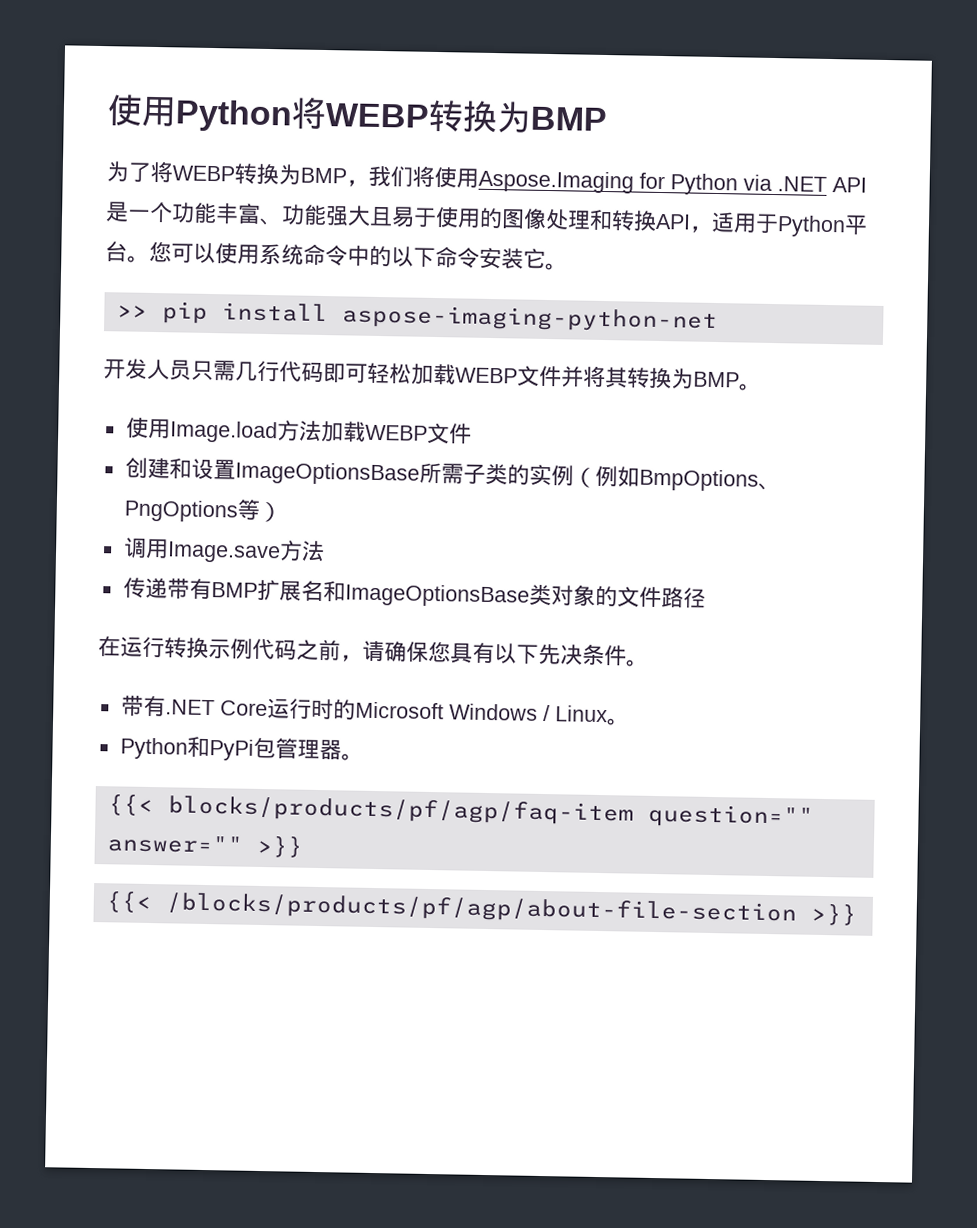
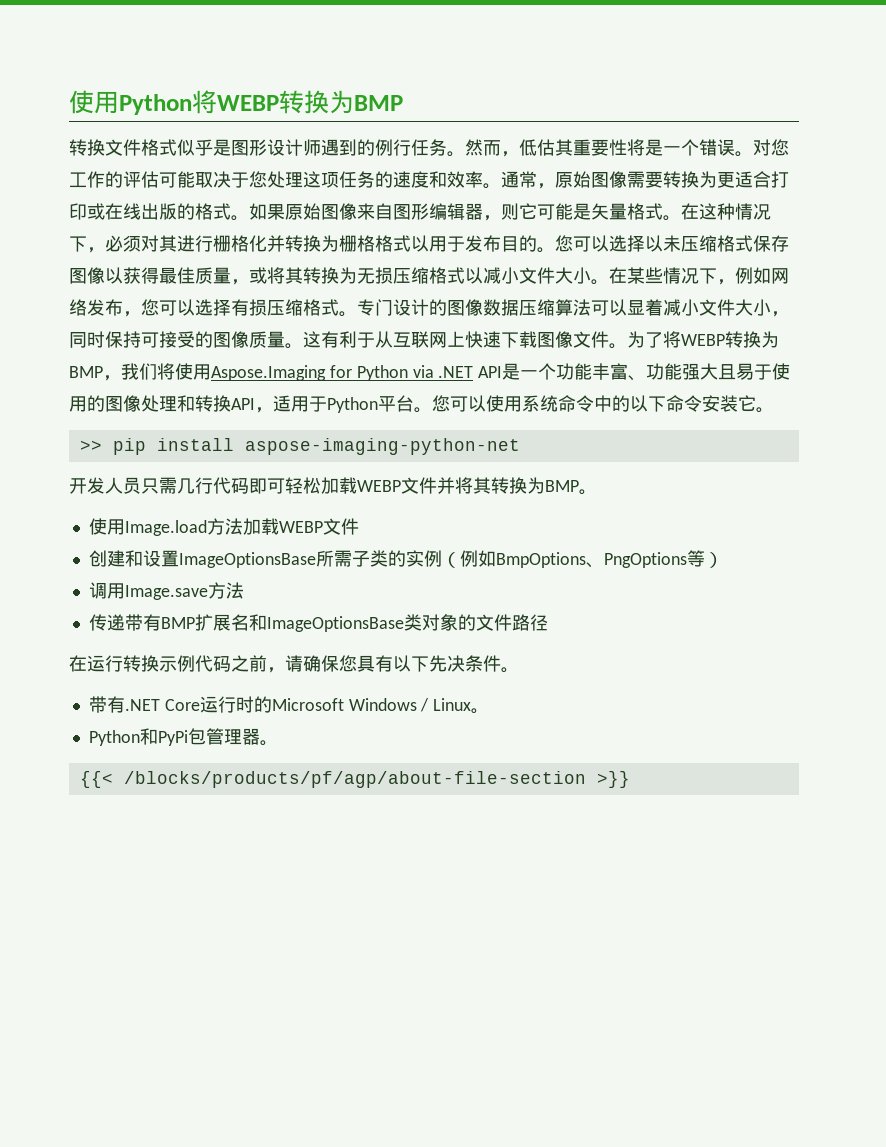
+ 转换文件格式似乎是图形设计师遇到的例行任务。然而，低估其重要性将是一个错误。对您工作的评估可能取决于您处理这项任务的速度和效率。通常，原始图像需要转换为更适合打印或在线出版的格式。如果原始图像来自图形编辑器，则它可能是矢量格式。在这种情况下，必须对其进行栅格化并转换为栅格格式以用于发布目的。您可以选择以未压缩格式保存图像以获得最佳质量，或将其转换为无损压缩格式以减小文件大小。在某些情况下，例如网络发布，您可以选择有损压缩格式。专门设计的图像数据压缩算法可以显着减小文件大小，同时保持可接受的图像质量。这有利于从互联网上快速下载图像文件。
- {{< blocks/products/pf/agp/faq-item question="" answer="" >}}

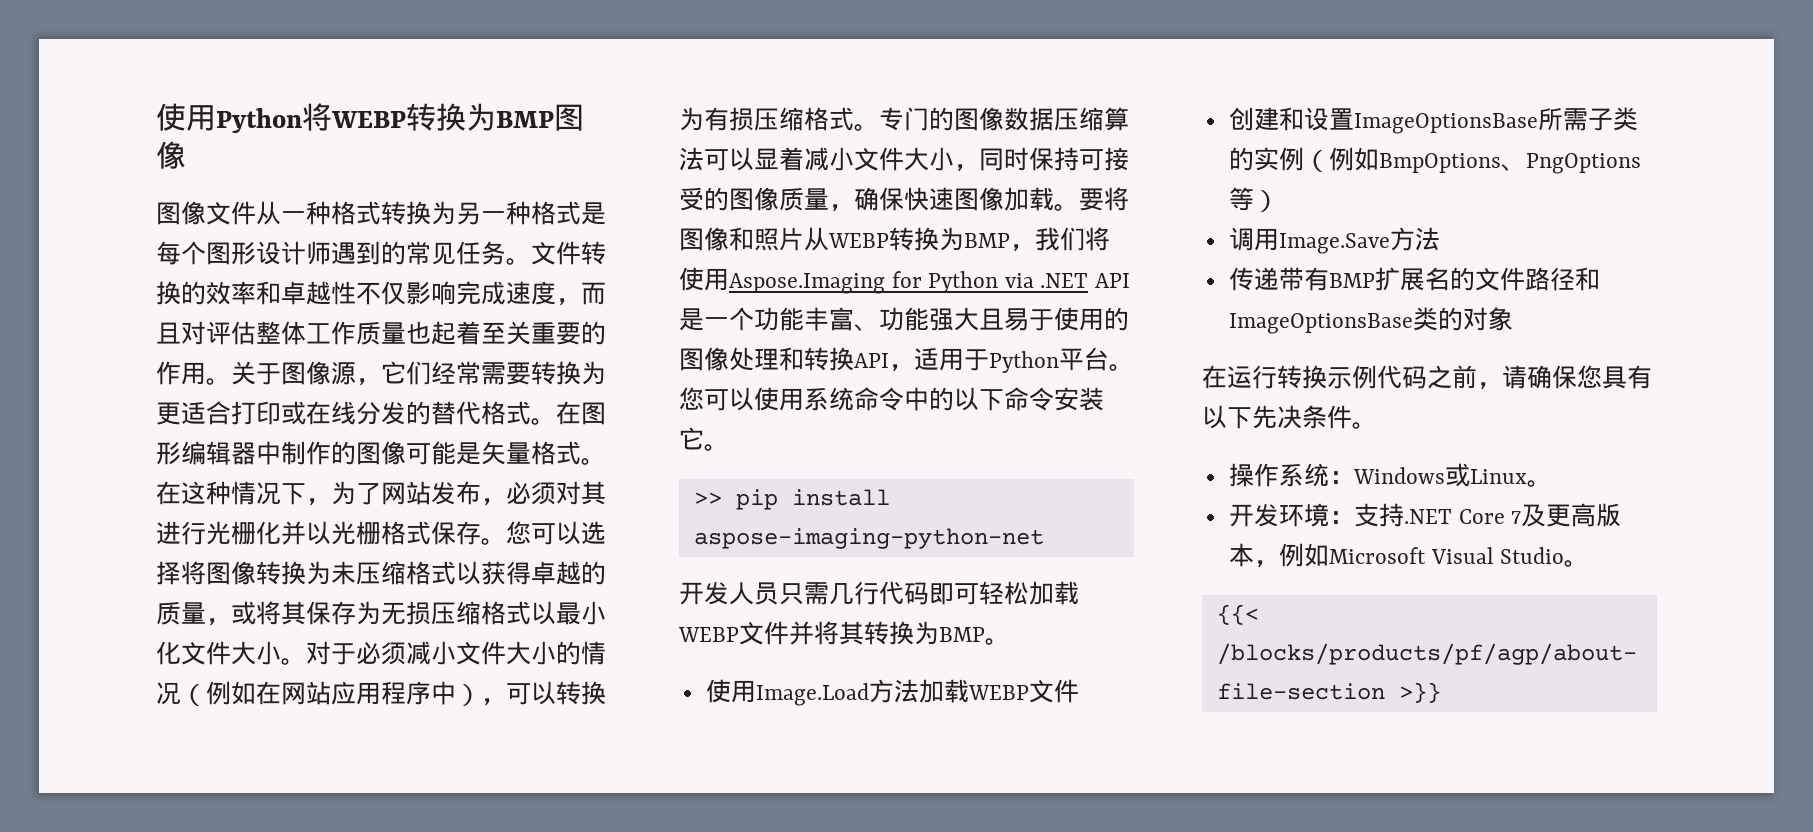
- 使用Python将WEBP转换为BMP
- 转换文件格式似乎是图形设计师遇到的例行任务。然而，低估其重要性将是一个错误。对您工作的评估可能取决于您处理这项任务的速度和效率。通常，原始图像需要转换为更适合打印或在线出版的格式。如果原始图像来自图形编辑器，则它可能是矢量格式。
+ 使用Python将WEBP转换为BMP图像
+ 图像文件从一种格式转换为另一种格式是每个图形设计师遇到的常见任务。文件转换的效率和卓越性不仅影响完成速度，而且对评估整体工作质量也起着至关重要的作用。关于图像源，它们经常需要转换为更适合打印或在线分发的替代格式。在图形编辑器中制作的图像可能是矢量格式。
- 在这种情况下，必须对其进行栅格化并转换为栅格格式以用于发布目的。您可以选择以未压缩格式保存图像以获得最佳质量，或将其转换为无损压缩格式以减小文件大小。在某些情况下，例如网络发布，您可以选择有损压缩格式。
+ 在这种情况下，为了网站发布，必须对其进行光栅化并以光栅格式保存。您可以选择将图像转换为未压缩格式以获得卓越的质量，或将其保存为无损压缩格式以最小化文件大小。对于必须减小文件大小的情况（例如在网站应用程序中），可以转换为有损压缩格式。
- 专门设计的图像数据压缩算法可以显着减小文件大小，同时保持可接受的图像质量。这有利于从互联网上快速下载图像文件。为了将WEBP转换为BMP，我们将使用Aspose.Imaging for Python via .NET API是一个功能丰富、功能强大且易于使用的图像处理和转换API，适用于Python平台。
+ 专门的图像数据压缩算法可以显着减小文件大小，同时保持可接受的图像质量，确保快速图像加载。要将图像和照片从WEBP转换为BMP，我们将使用Aspose.Imaging for Python via .NET API是一个功能丰富、功能强大且易于使用的图像处理和转换API，适用于Python平台。
- 使用Image.load方法加载WEBP文件
+ 使用Image.Load方法加载WEBP文件
- 调用Image.save方法
+ 调用Image.Save方法
- 传递带有BMP扩展名和ImageOptionsBase类对象的文件路径
+ 传递带有BMP扩展名的文件路径和ImageOptionsBase类的对象
- 带有.NET Core运行时的Microsoft Windows / Linux。
- Python和PyPi包管理器。
+ 操作系统：Windows或Linux。
+ 开发环境：支持.NET Core 7及更高版本，例如Microsoft Visual Studio。

